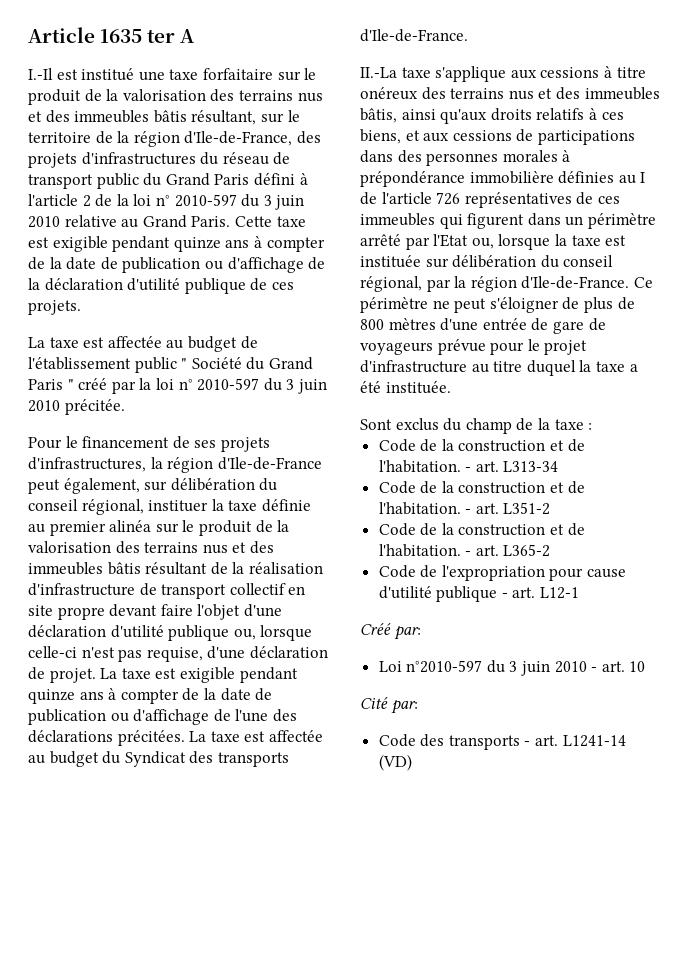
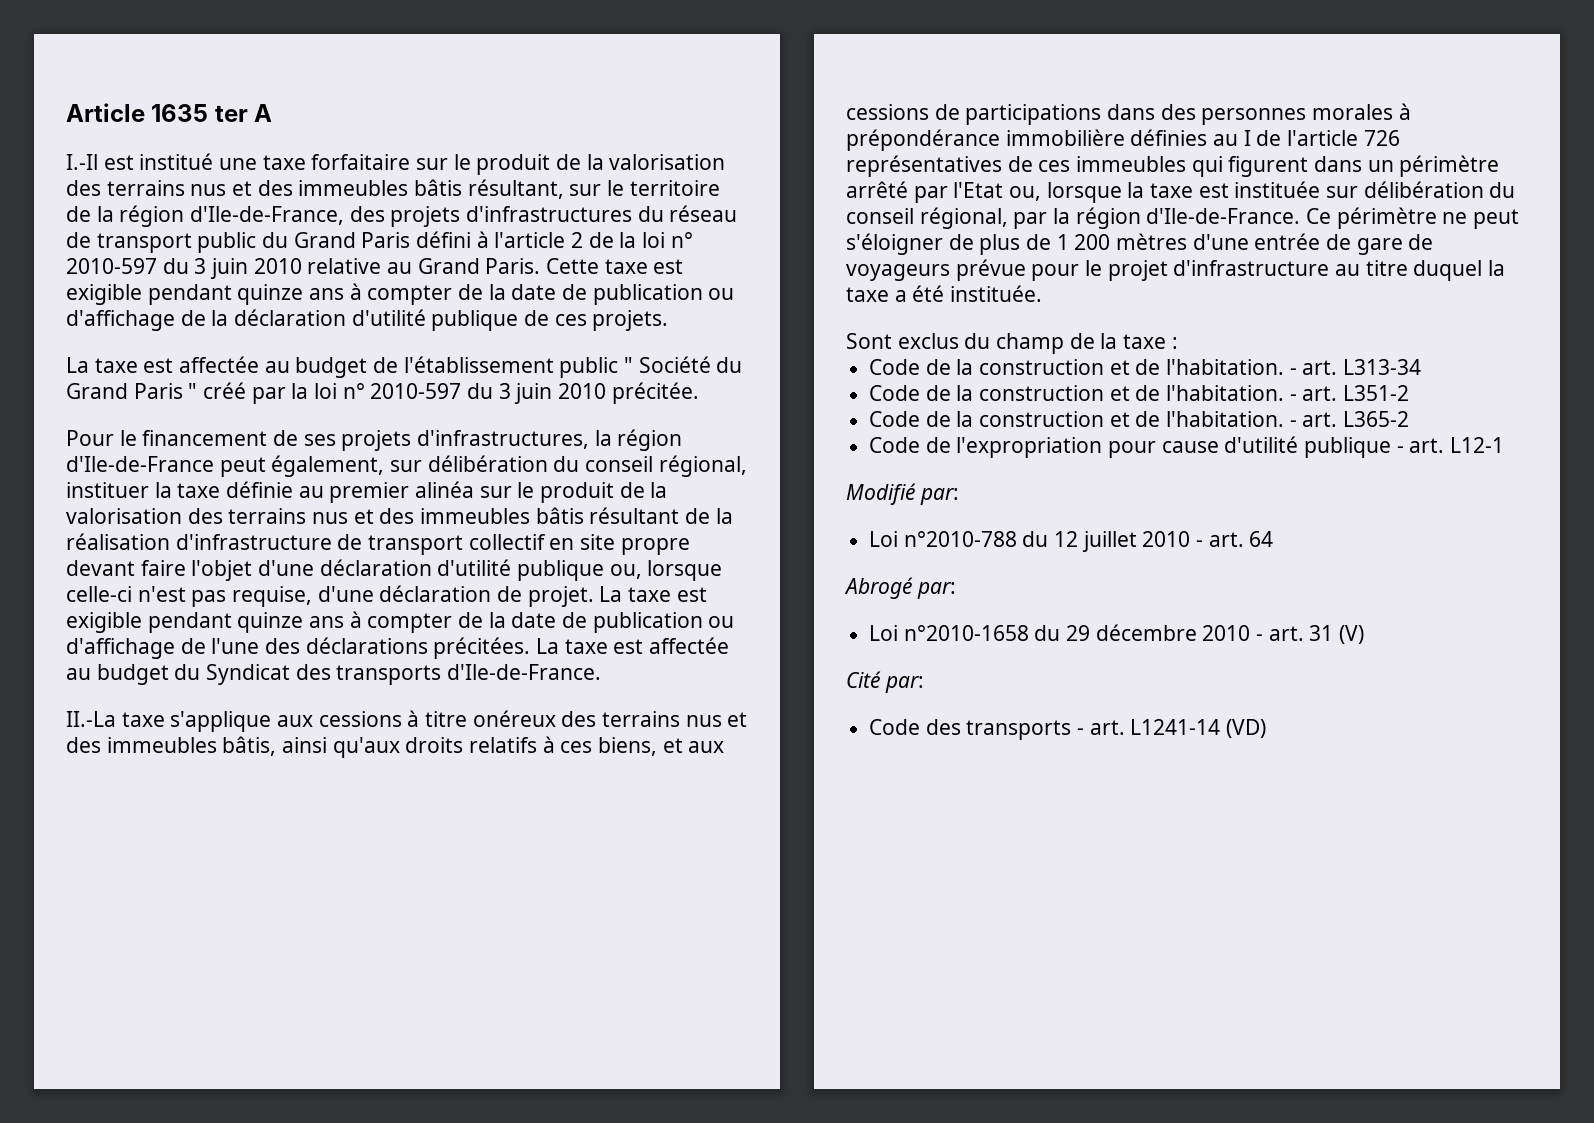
- Ce périmètre ne peut s'éloigner de plus de 800 mètres d'une entrée de gare de voyageurs prévue pour le projet d'infrastructure au titre duquel la taxe a été instituée.
+ Ce périmètre ne peut s'éloigner de plus de 1 200 mètres d'une entrée de gare de voyageurs prévue pour le projet d'infrastructure au titre duquel la taxe a été instituée.
- Créé par:
- Loi n°2010-597 du 3 juin 2010 - art. 10
+ Modifié par:
+ Loi n°2010-788 du 12 juillet 2010 - art. 64
+ Abrogé par:
+ Loi n°2010-1658 du 29 décembre 2010 - art. 31 (V)

